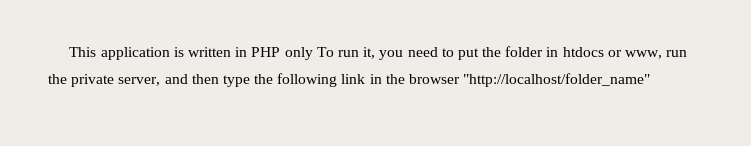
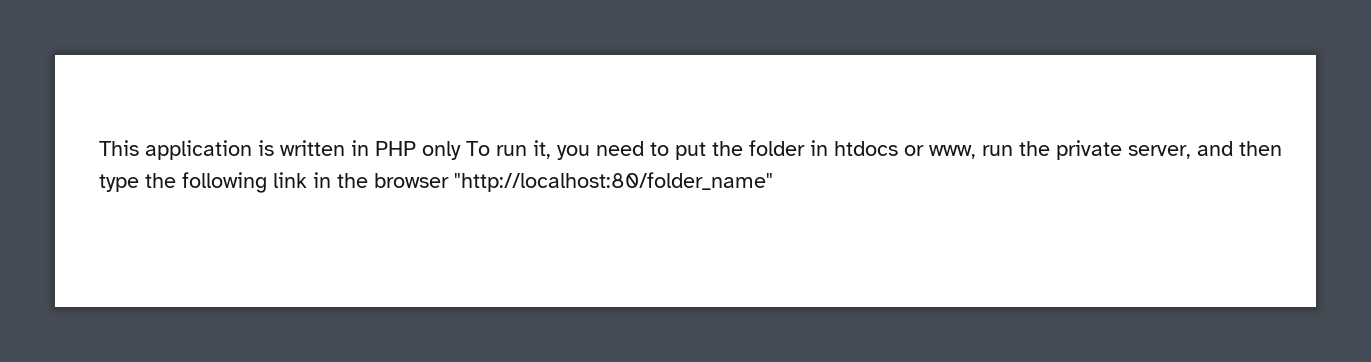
- This application is written in PHP only To run it, you need to put the folder in htdocs or www, run the private server, and then type the following link in the browser "http://localhost/folder_name"
+ This application is written in PHP only To run it, you need to put the folder in htdocs or www, run the private server, and then type the following link in the browser "http://localhost:80/folder_name"

